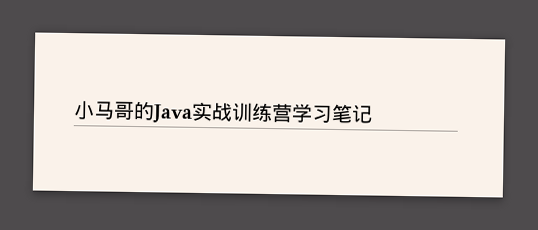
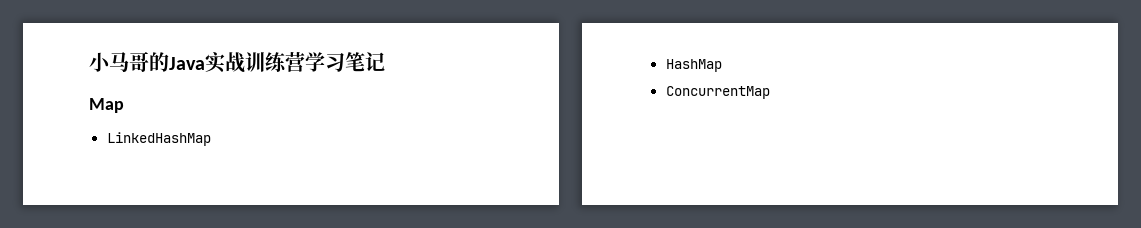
+ Map
+ LinkedHashMap
+ HashMap
+ ConcurrentMap

